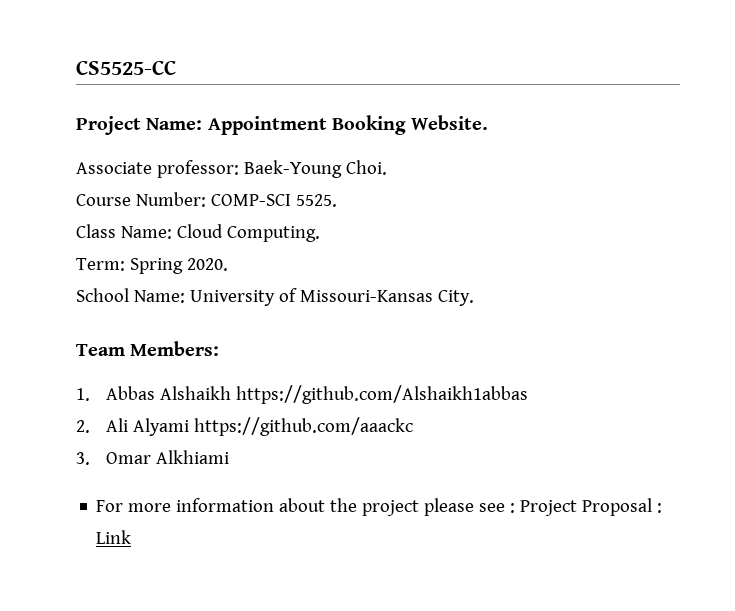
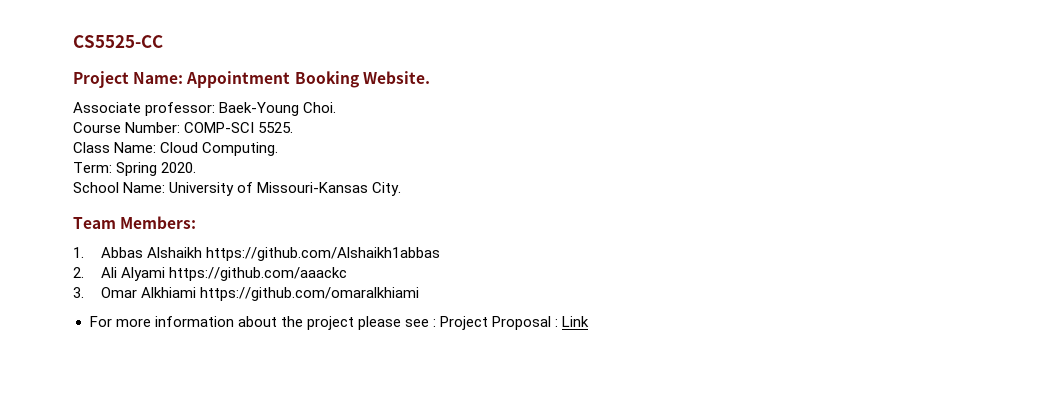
- 3. Omar Alkhiami
+ 3. Omar Alkhiami https://github.com/omaralkhiami

